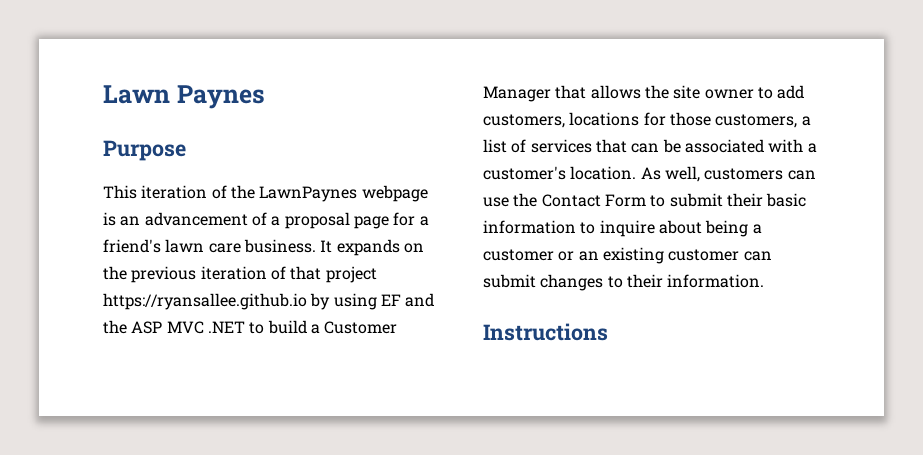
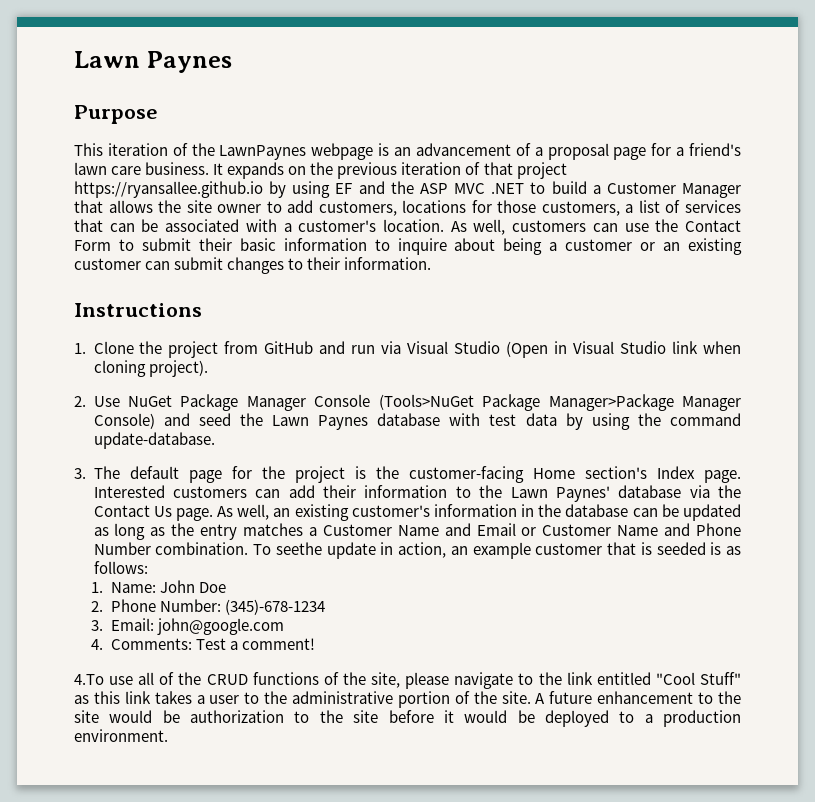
+ 1. Clone the project from GitHub and run via Visual Studio (Open in Visual Studio link when cloning project).
+ 2. Use NuGet Package Manager Console (Tools>NuGet Package Manager>Package Manager Console) and seed the Lawn Paynes database with test data by using the command update-database.
+ 3. The default page for the project is the customer-facing Home section's Index page. Interested customers can add their information to the Lawn Paynes' database via the Contact Us page. As well, an existing customer's information in the database can be updated as long as the entry matches a Customer Name and Email or Customer Name and Phone Number combination. To seethe update in action, an example customer that is seeded is as follows:
+ 1. Name: John Doe
+ 2. Phone Number: (345)-678-1234
+ 3. Email: john@google.com
+ 4. Comments: Test a comment!
+ 4.To use all of the CRUD functions of the site, please navigate to the link entitled "Cool Stuff" as this link takes a user to the administrative portion of the site. A future enhancement to the site would be authorization to the site before it would be deployed to a production environment.

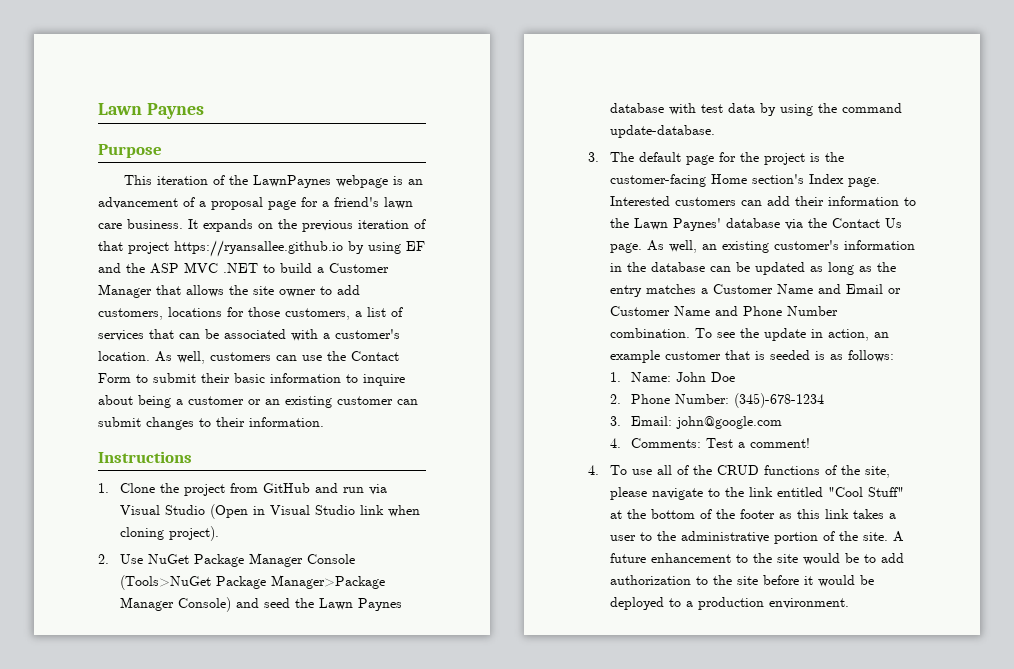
- To seethe update in action, an example customer that is seeded is as follows:
+ To see the update in action, an example customer that is seeded is as follows:
- 4.To use all of the CRUD functions of the site, please navigate to the link entitled "Cool Stuff" as this link takes a user to the administrative portion of the site.
+ 4. To use all of the CRUD functions of the site, please navigate to the link entitled "Cool Stuff" at the bottom of the footer as this link takes a user to the administrative portion of the site.
- A future enhancement to the site would be authorization to the site before it would be deployed to a production environment.
+ A future enhancement to the site would be to add authorization to the site before it would be deployed to a production environment.

